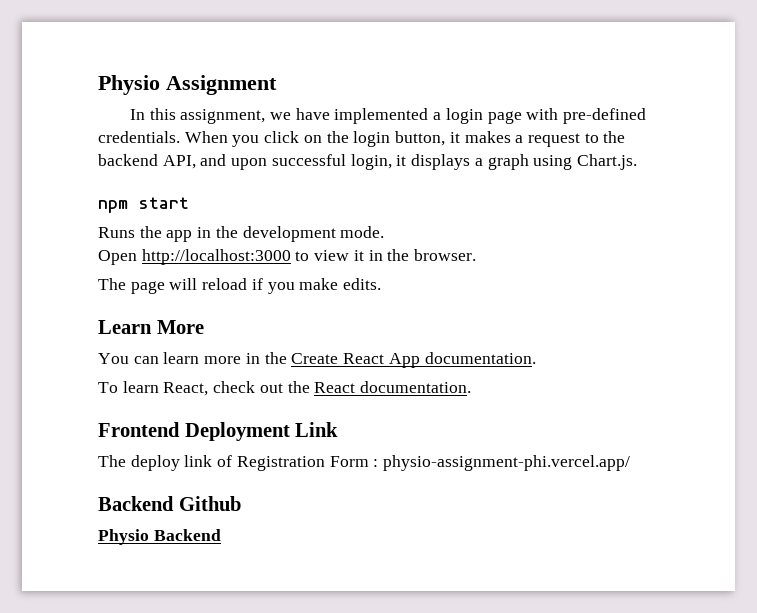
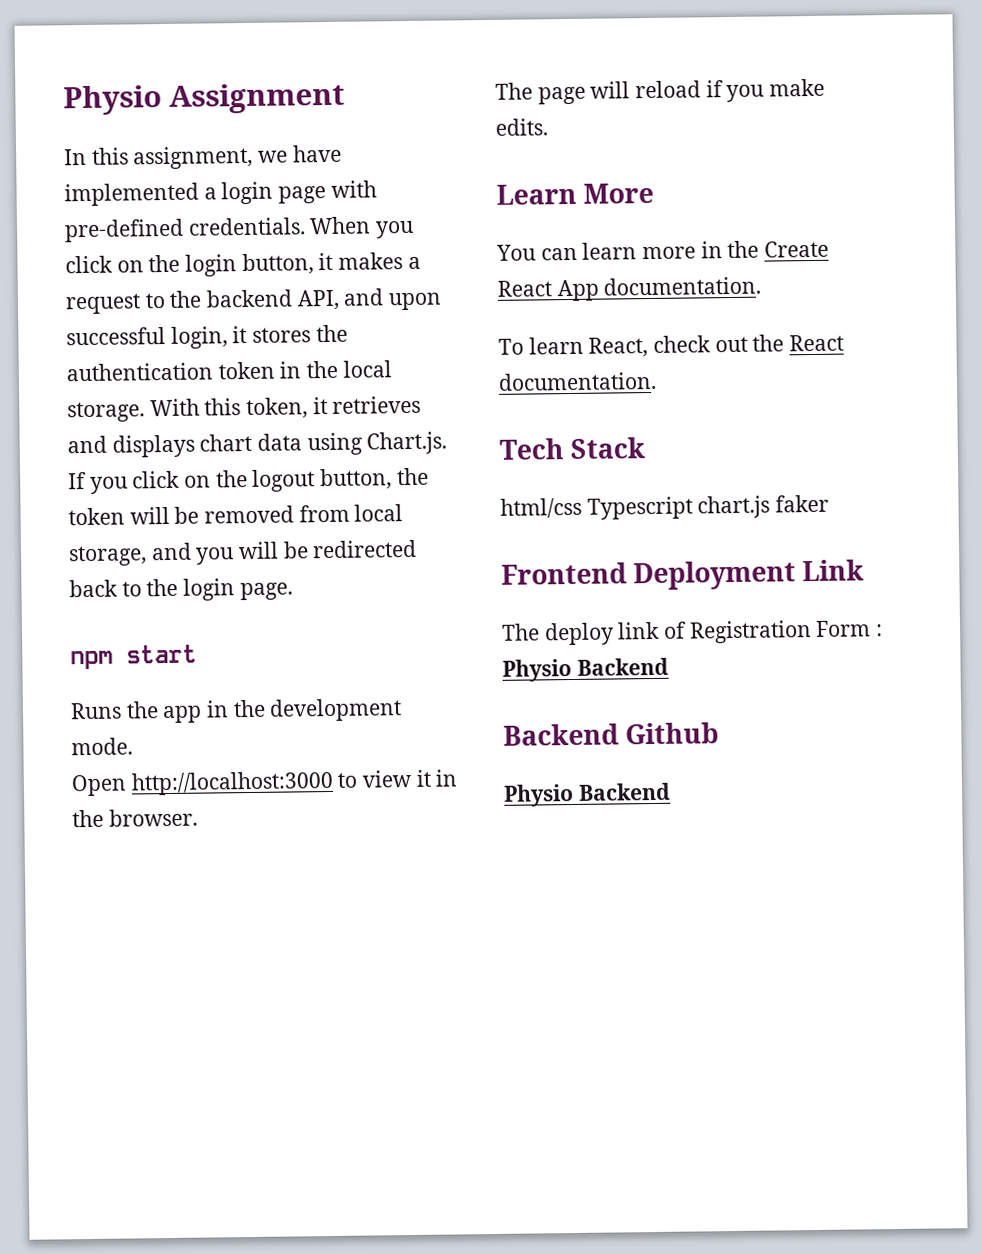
- When you click on the login button, it makes a request to the backend API, and upon successful login, it displays a graph using Chart.js.
+ When you click on the login button, it makes a request to the backend API, and upon successful login, it stores the authentication token in the local storage. With this token, it retrieves and displays chart data using Chart.js. If you click on the logout button, the token will be removed from local storage, and you will be redirected back to the login page.
+ Tech Stack
+ html/css Typescript chart.js faker
- The deploy link of Registration Form : physio-assignment-phi.vercel.app/
+ The deploy link of Registration Form : Physio Backend

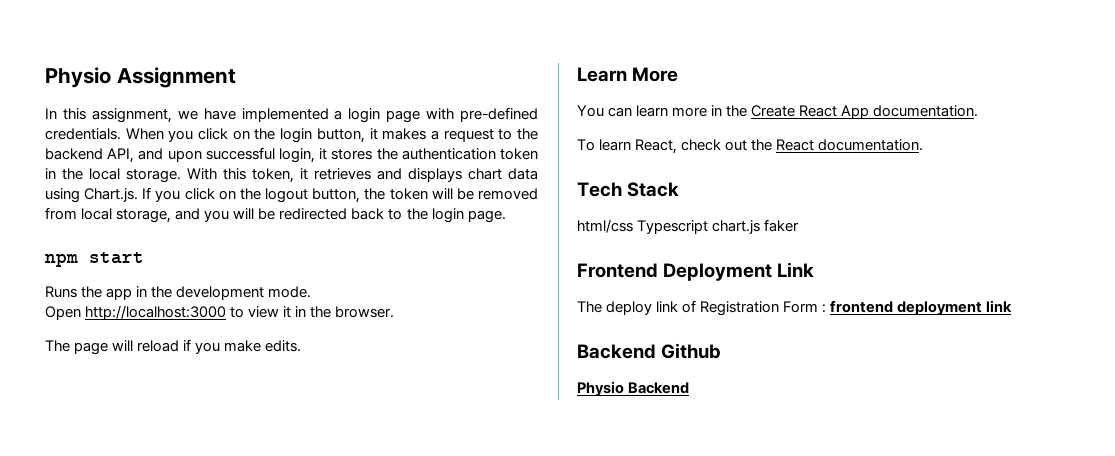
- The deploy link of Registration Form : Physio Backend
+ The deploy link of Registration Form : frontend deployment link

